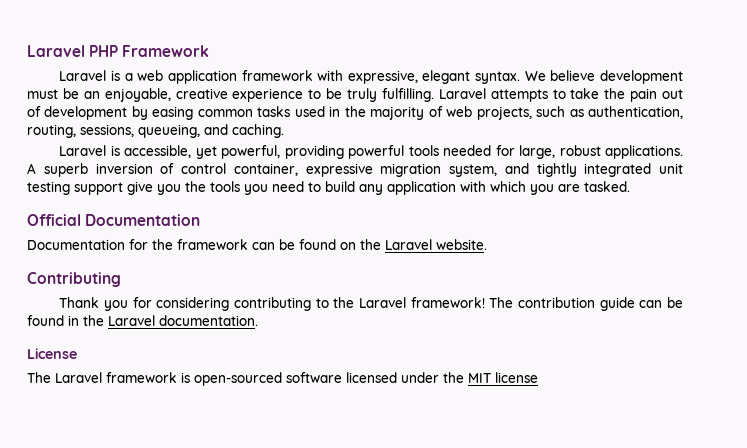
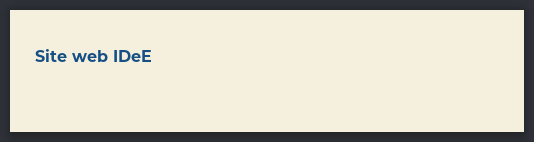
- Laravel PHP Framework
- Laravel is a web application framework with expressive, elegant syntax. We believe development must be an enjoyable, creative experience to be truly fulfilling. Laravel attempts to take the pain out of development by easing common tasks used in the majority of web projects, such as authentication, routing, sessions, queueing, and caching.
- Laravel is accessible, yet powerful, providing powerful tools needed for large, robust applications. A superb inversion of control container, expressive migration system, and tightly integrated unit testing support give you the tools you need to build any application with which you are tasked.
- Official Documentation
- Documentation for the framework can be found on the Laravel website.
- Contributing
- Thank you for considering contributing to the Laravel framework! The contribution guide can be found in the Laravel documentation.
- License
- The Laravel framework is open-sourced software licensed under the MIT license
+ Site web IDeE

